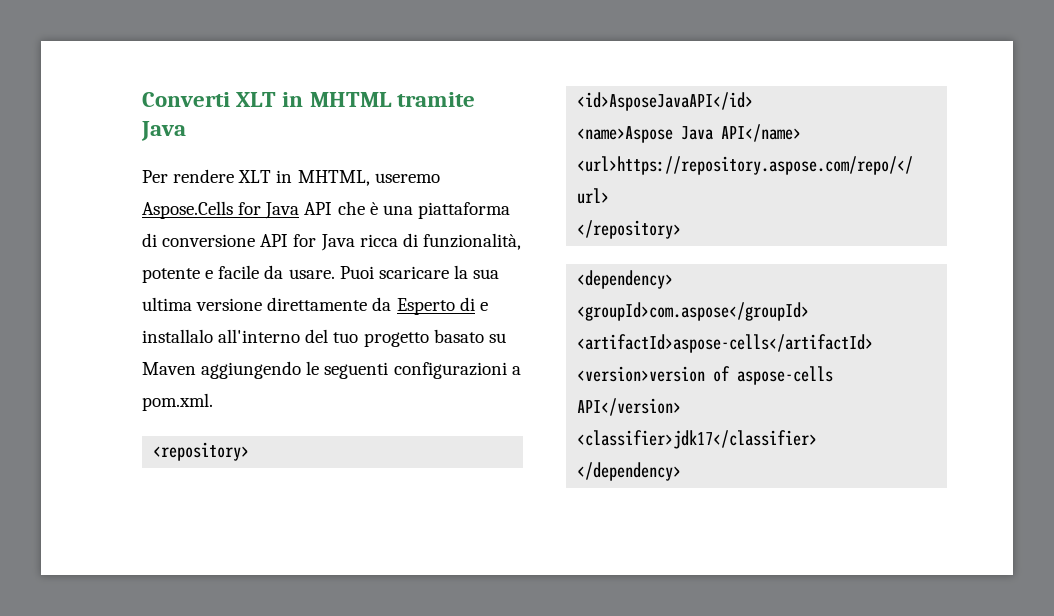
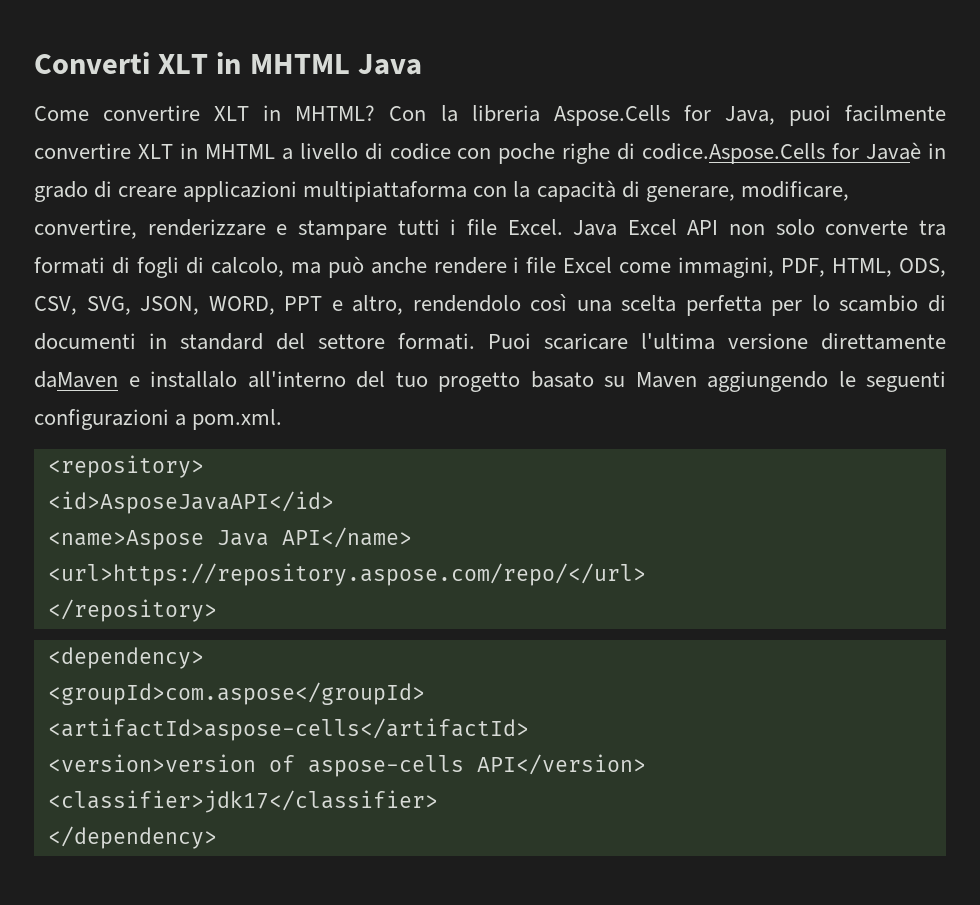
- Converti XLT in MHTML tramite Java
+ Converti XLT in MHTML Java
- Per rendere XLT in MHTML, useremo Aspose.Cells for Java API che è una piattaforma di conversione API for Java ricca di funzionalità, potente e facile da usare. Puoi scaricare la sua ultima versione direttamente da Esperto di e installalo all'interno del tuo progetto basato su Maven aggiungendo le seguenti configurazioni a pom.xml.
+ Come convertire XLT in MHTML? Con la libreria Aspose.Cells for Java, puoi facilmente convertire XLT in MHTML a livello di codice con poche righe di codice.Aspose.Cells for Javaè in grado di creare applicazioni multipiattaforma con la capacità di generare, modificare, convertire, renderizzare e stampare tutti i file Excel. Java Excel API non solo converte tra formati di fogli di calcolo, ma può anche rendere i file Excel come immagini, PDF, HTML, ODS, CSV, SVG, JSON, WORD, PPT e altro, rendendolo così una scelta perfetta per lo scambio di documenti in standard del settore formati. Puoi scaricare l'ultima versione direttamente daMaven e installalo all'interno del tuo progetto basato su Maven aggiungendo le seguenti configurazioni a pom.xml.

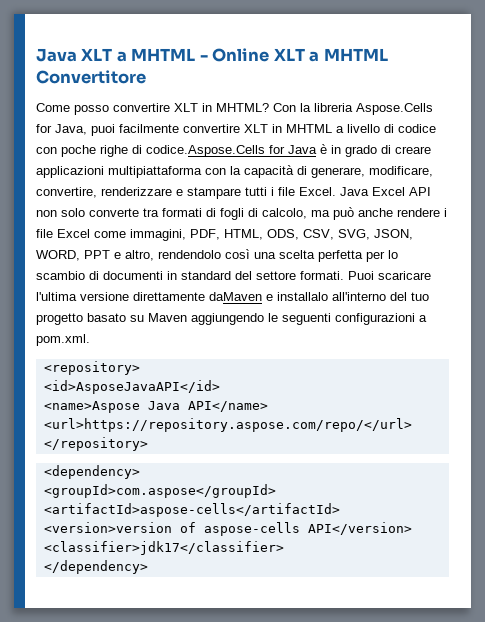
- Converti XLT in MHTML Java
+ Java XLT a MHTML - Online XLT a MHTML Convertitore
- Come convertire XLT in MHTML?
+ Come posso convertire XLT in MHTML?
- Con la libreria Aspose.Cells for Java, puoi facilmente convertire XLT in MHTML a livello di codice con poche righe di codice.Aspose.Cells for Javaè in grado di creare applicazioni multipiattaforma con la capacità di generare, modificare, convertire, renderizzare e stampare tutti i file Excel.
+ Con la libreria Aspose.Cells for Java, puoi facilmente convertire XLT in MHTML a livello di codice con poche righe di codice.Aspose.Cells for Java è in grado di creare applicazioni multipiattaforma con la capacità di generare, modificare, convertire, renderizzare e stampare tutti i file Excel.

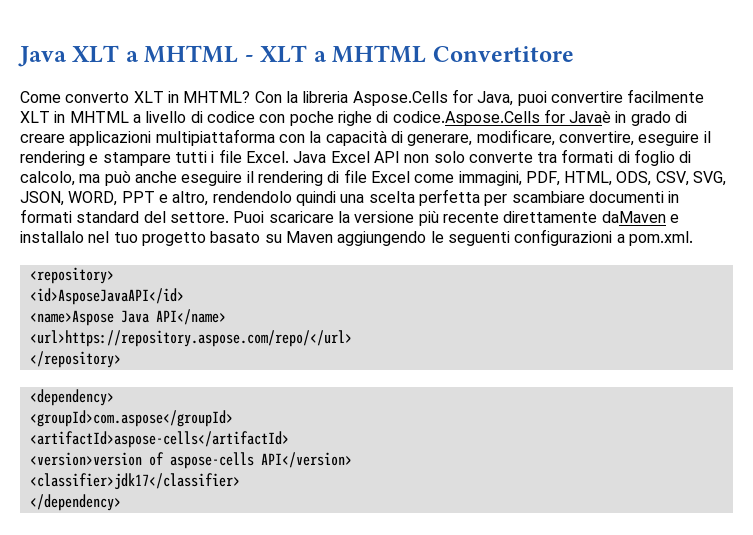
- Java XLT a MHTML - Online XLT a MHTML Convertitore
+ Java XLT a MHTML - XLT a MHTML Convertitore
- Come posso convertire XLT in MHTML?
+ Come converto XLT in MHTML?
- Con la libreria Aspose.Cells for Java, puoi facilmente convertire XLT in MHTML a livello di codice con poche righe di codice.Aspose.Cells for Java è in grado di creare applicazioni multipiattaforma con la capacità di generare, modificare, convertire, renderizzare e stampare tutti i file Excel.
+ Con la libreria Aspose.Cells for Java, puoi convertire facilmente XLT in MHTML a livello di codice con poche righe di codice.Aspose.Cells for Javaè in grado di creare applicazioni multipiattaforma con la capacità di generare, modificare, convertire, eseguire il rendering e stampare tutti i file Excel.
- Java Excel API non solo converte tra formati di fogli di calcolo, ma può anche rendere i file Excel come immagini, PDF, HTML, ODS, CSV, SVG, JSON, WORD, PPT e altro, rendendolo così una scelta perfetta per lo scambio di documenti in standard del settore formati. Puoi scaricare l'ultima versione direttamente daMaven e installalo all'interno del tuo progetto basato su Maven aggiungendo le seguenti configurazioni a pom.xml.
+ Java Excel API non solo converte tra formati di foglio di calcolo, ma può anche eseguire il rendering di file Excel come immagini, PDF, HTML, ODS, CSV, SVG, JSON, WORD, PPT e altro, rendendolo quindi una scelta perfetta per scambiare documenti in formati standard del settore. Puoi scaricare la versione più recente direttamente daMaven e installalo nel tuo progetto basato su Maven aggiungendo le seguenti configurazioni a pom.xml.

